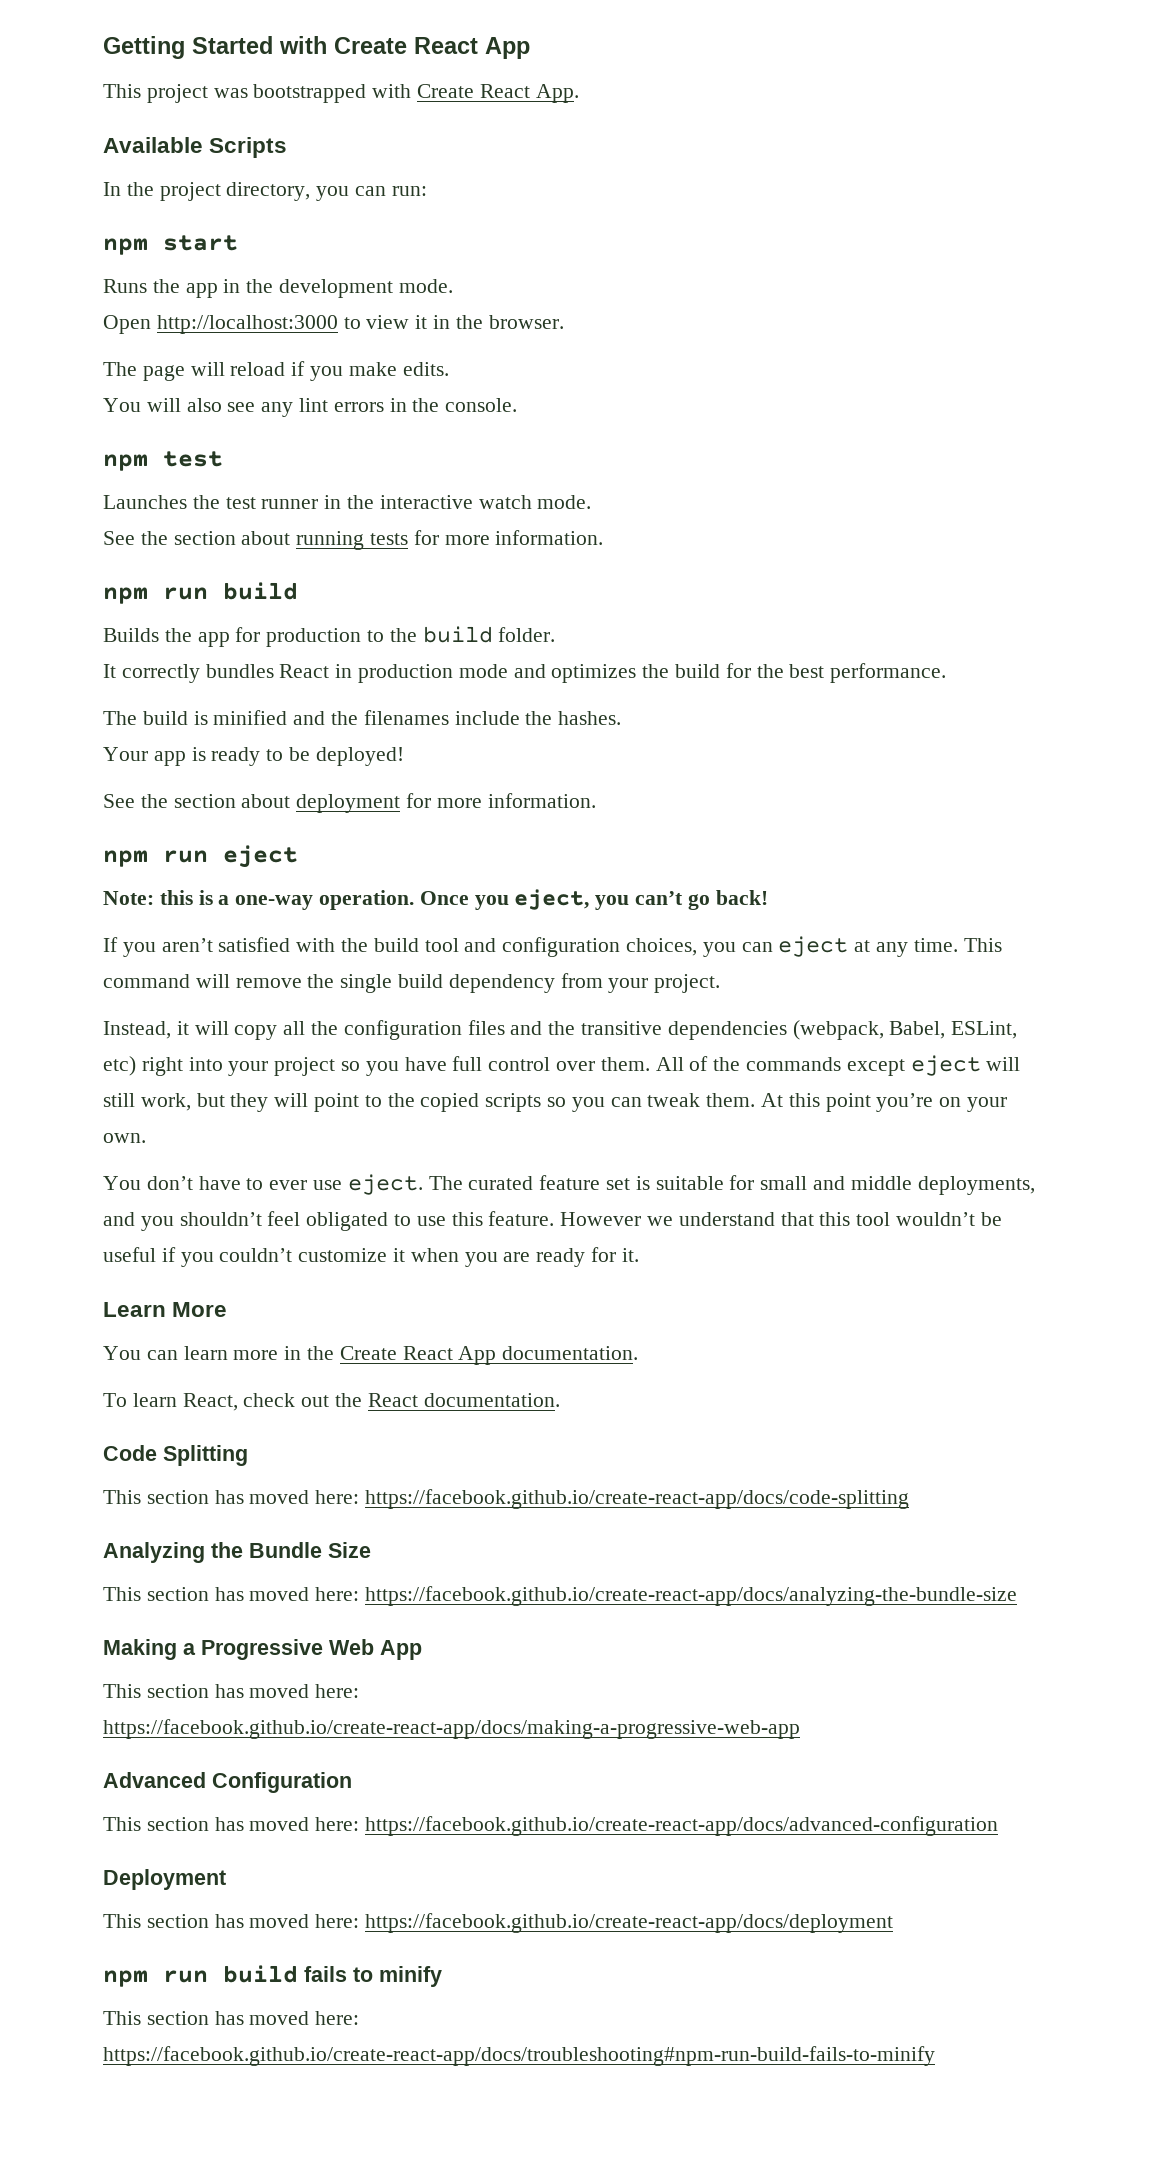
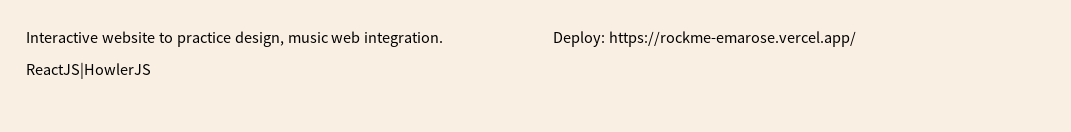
- Getting Started with Create React App
- This project was bootstrapped with Create React App.
- Available Scripts
- In the project directory, you can run:
- npm start
- Runs the app in the development mode.
- Open http://localhost:3000 to view it in the browser.
- The page will reload if you make edits.
- You will also see any lint errors in the console.
- npm test
- Launches the test runner in the interactive watch mode.
- See the section about running tests for more information.
- npm run build
- Builds the app for production to the build folder.
- It correctly bundles React in production mode and optimizes the build for the best performance.
- The build is minified and the filenames include the hashes.
- Your app is ready to be deployed!
- See the section about deployment for more information.
- npm run eject
- Note: this is a one-way operation. Once you eject, you can’t go back!
- If you aren’t satisfied with the build tool and configuration choices, you can eject at any time. This command will remove the single build dependency from your project.
- Instead, it will copy all the configuration files and the transitive dependencies (webpack, Babel, ESLint, etc) right into your project so you have full control over them. All of the commands except eject will still work, but they will point to the copied scripts so you can tweak them. At this point you’re on your own.
- You don’t have to ever use eject. The curated feature set is suitable for small and middle deployments, and you shouldn’t feel obligated to use this feature. However we understand that this tool wouldn’t be useful if you couldn’t customize it when you are ready for it.
- Learn More
- You can learn more in the Create React App documentation.
- To learn React, check out the React documentation.
- Code Splitting
- This section has moved here: https://facebook.github.io/create-react-app/docs/code-splitting
- Analyzing the Bundle Size
- This section has moved here: https://facebook.github.io/create-react-app/docs/analyzing-the-bundle-size
- Making a Progressive Web App
- This section has moved here: https://facebook.github.io/create-react-app/docs/making-a-progressive-web-app
- Advanced Configuration
- This section has moved here: https://facebook.github.io/create-react-app/docs/advanced-configuration
- Deployment
- This section has moved here: https://facebook.github.io/create-react-app/docs/deployment
- npm run build fails to minify
- This section has moved here: https://facebook.github.io/create-react-app/docs/troubleshooting#npm-run-build-fails-to-minify
+ Interactive website to practice design, music web integration.
+ ReactJS|HowlerJS
+ Deploy: https://rockme-emarose.vercel.app/

